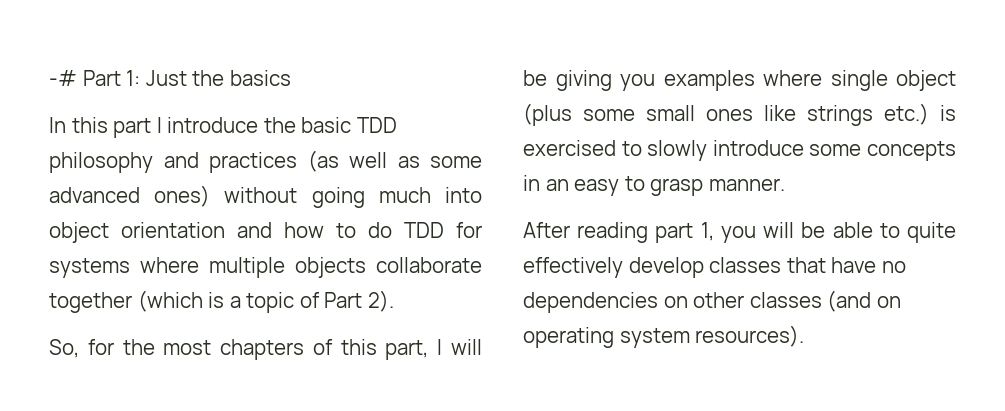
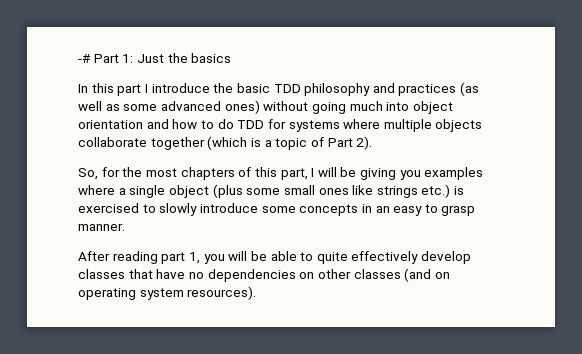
- So, for the most chapters of this part, I will be giving you examples where single object (plus some small ones like strings etc.) is exercised to slowly introduce some concepts in an easy to grasp manner.
+ So, for the most chapters of this part, I will be giving you examples where a single object (plus some small ones like strings etc.) is exercised to slowly introduce some concepts in an easy to grasp manner.

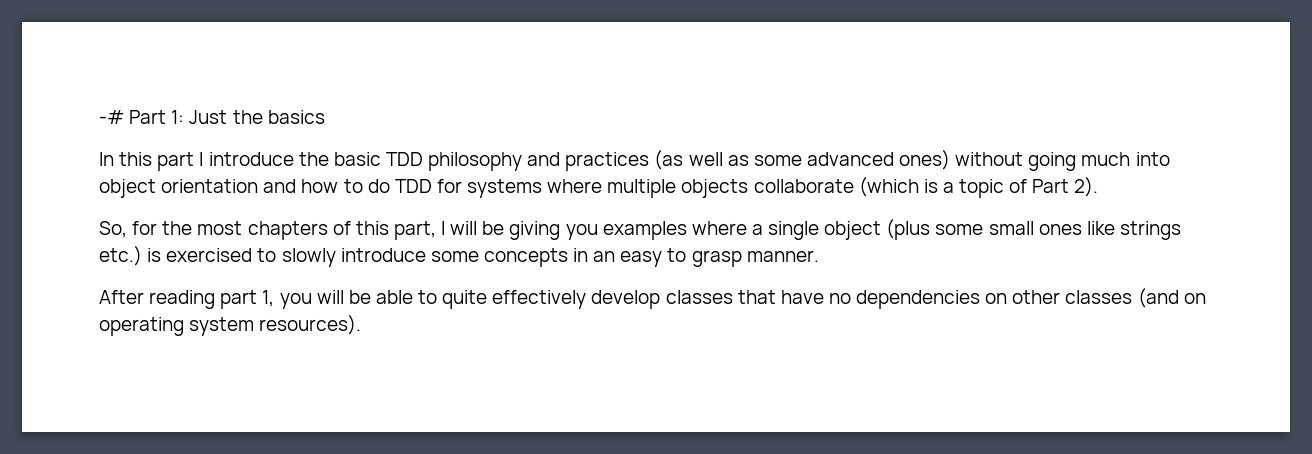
- In this part I introduce the basic TDD philosophy and practices (as well as some advanced ones) without going much into object orientation and how to do TDD for systems where multiple objects collaborate together (which is a topic of Part 2).
+ In this part I introduce the basic TDD philosophy and practices (as well as some advanced ones) without going much into object orientation and how to do TDD for systems where multiple objects collaborate (which is a topic of Part 2).

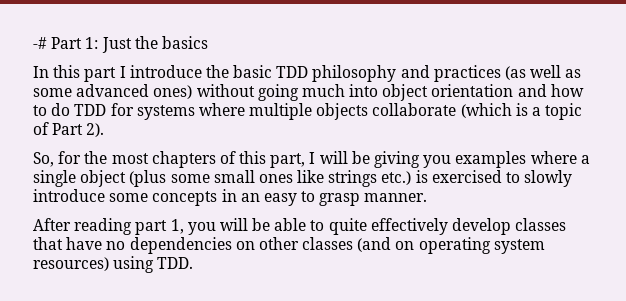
- After reading part 1, you will be able to quite effectively develop classes that have no dependencies on other classes (and on operating system resources).
+ After reading part 1, you will be able to quite effectively develop classes that have no dependencies on other classes (and on operating system resources) using TDD.

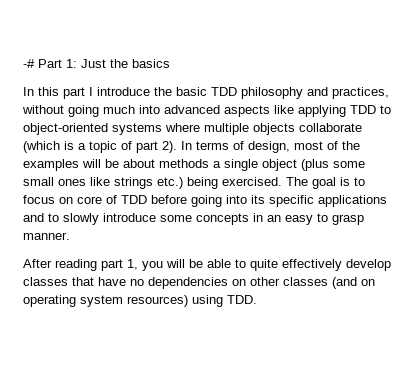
- In this part I introduce the basic TDD philosophy and practices (as well as some advanced ones) without going much into object orientation and how to do TDD for systems where multiple objects collaborate (which is a topic of Part 2).
- So, for the most chapters of this part, I will be giving you examples where a single object (plus some small ones like strings etc.) is exercised to slowly introduce some concepts in an easy to grasp manner.
+ In this part I introduce the basic TDD philosophy and practices, without going much into advanced aspects like applying TDD to object-oriented systems where multiple objects collaborate (which is a topic of part 2). In terms of design, most of the examples will be about methods a single object (plus some small ones like strings etc.) being exercised. The goal is to focus on core of TDD before going into its specific applications and to slowly introduce some concepts in an easy to grasp manner.

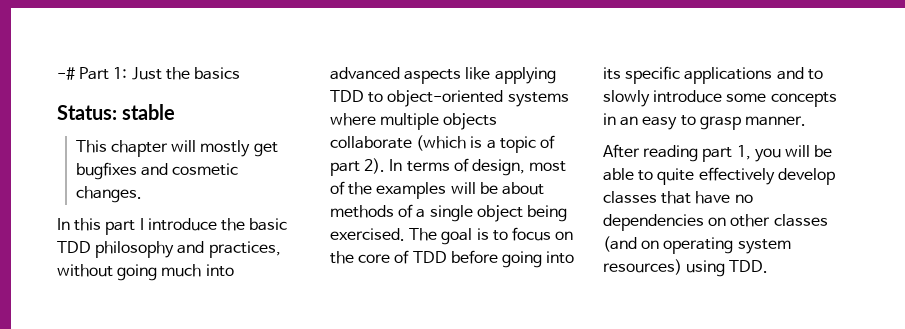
+ Status: stable
+ This chapter will mostly get bugfixes and cosmetic changes.
- In terms of design, most of the examples will be about methods a single object (plus some small ones like strings etc.) being exercised.
+ In terms of design, most of the examples will be about methods of a single object being exercised.
- The goal is to focus on core of TDD before going into its specific applications and to slowly introduce some concepts in an easy to grasp manner.
+ The goal is to focus on the core of TDD before going into its specific applications and to slowly introduce some concepts in an easy to grasp manner.

